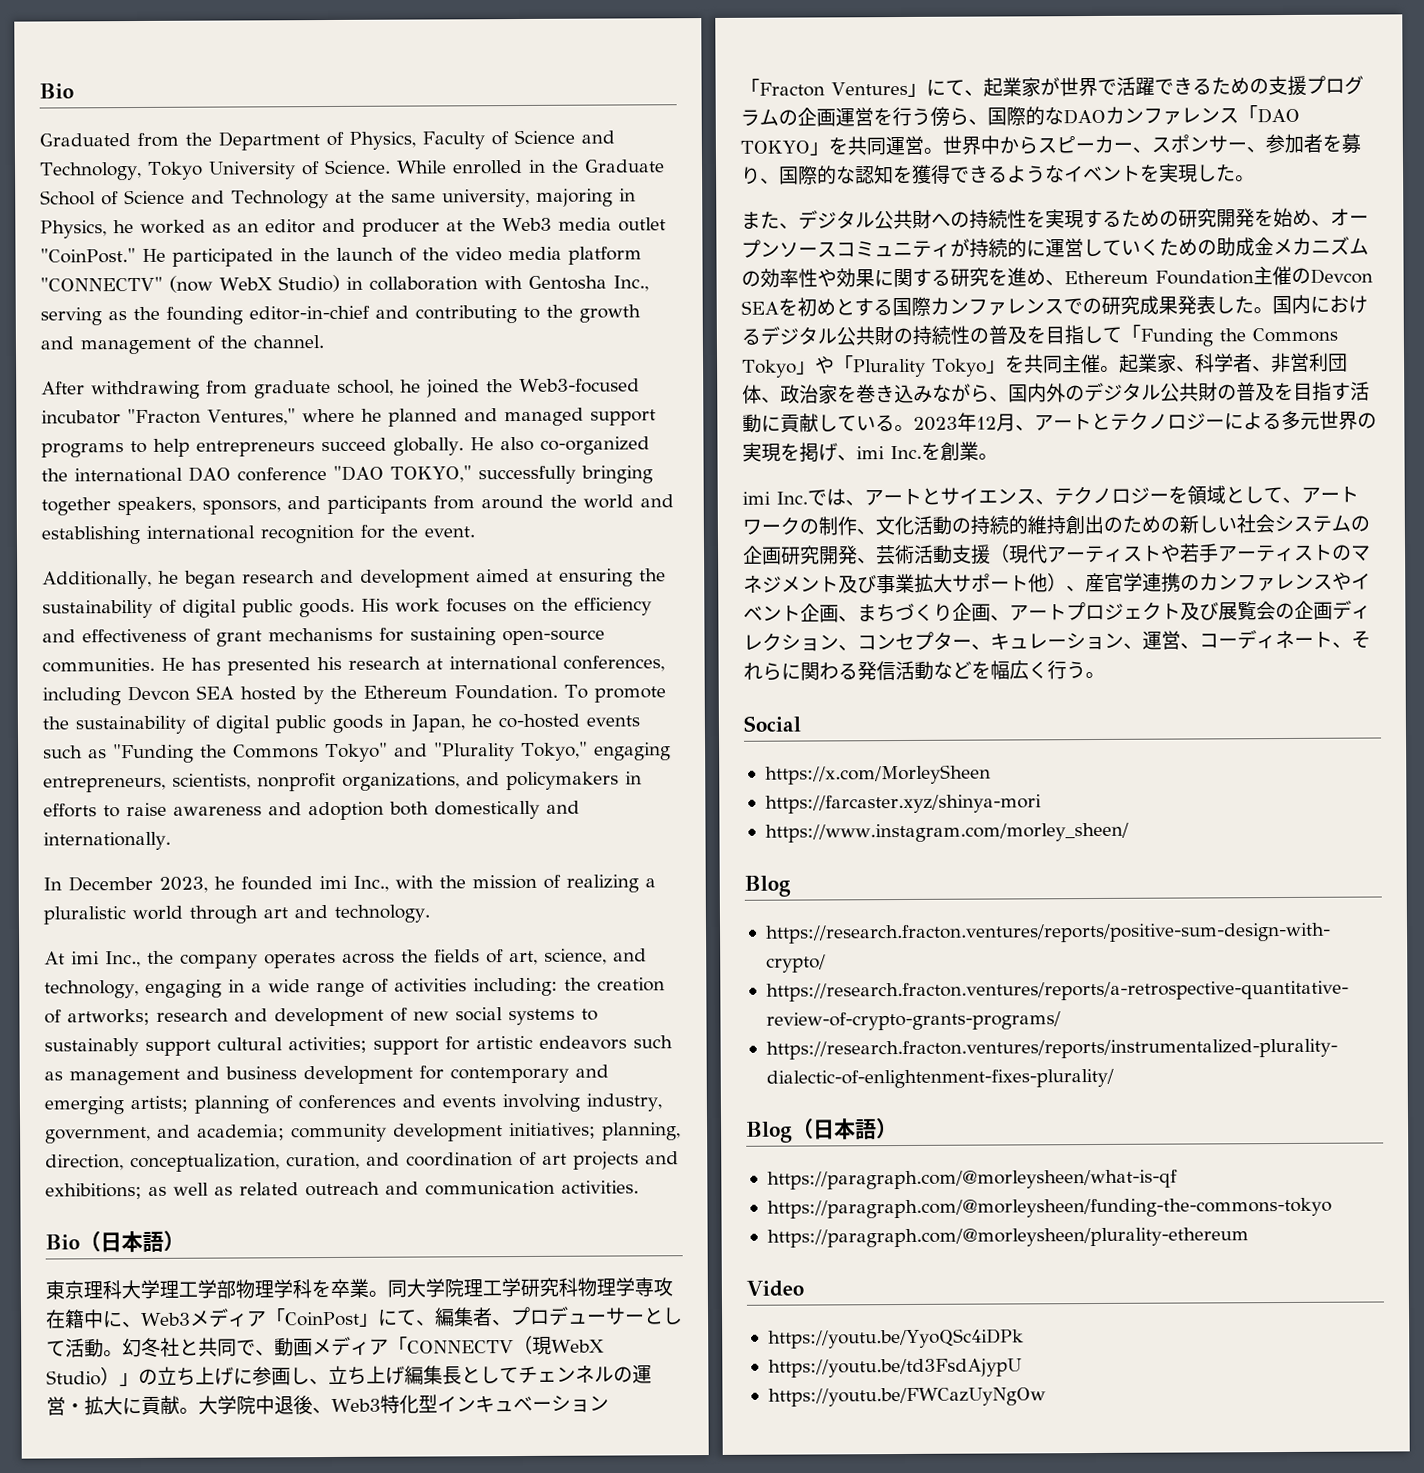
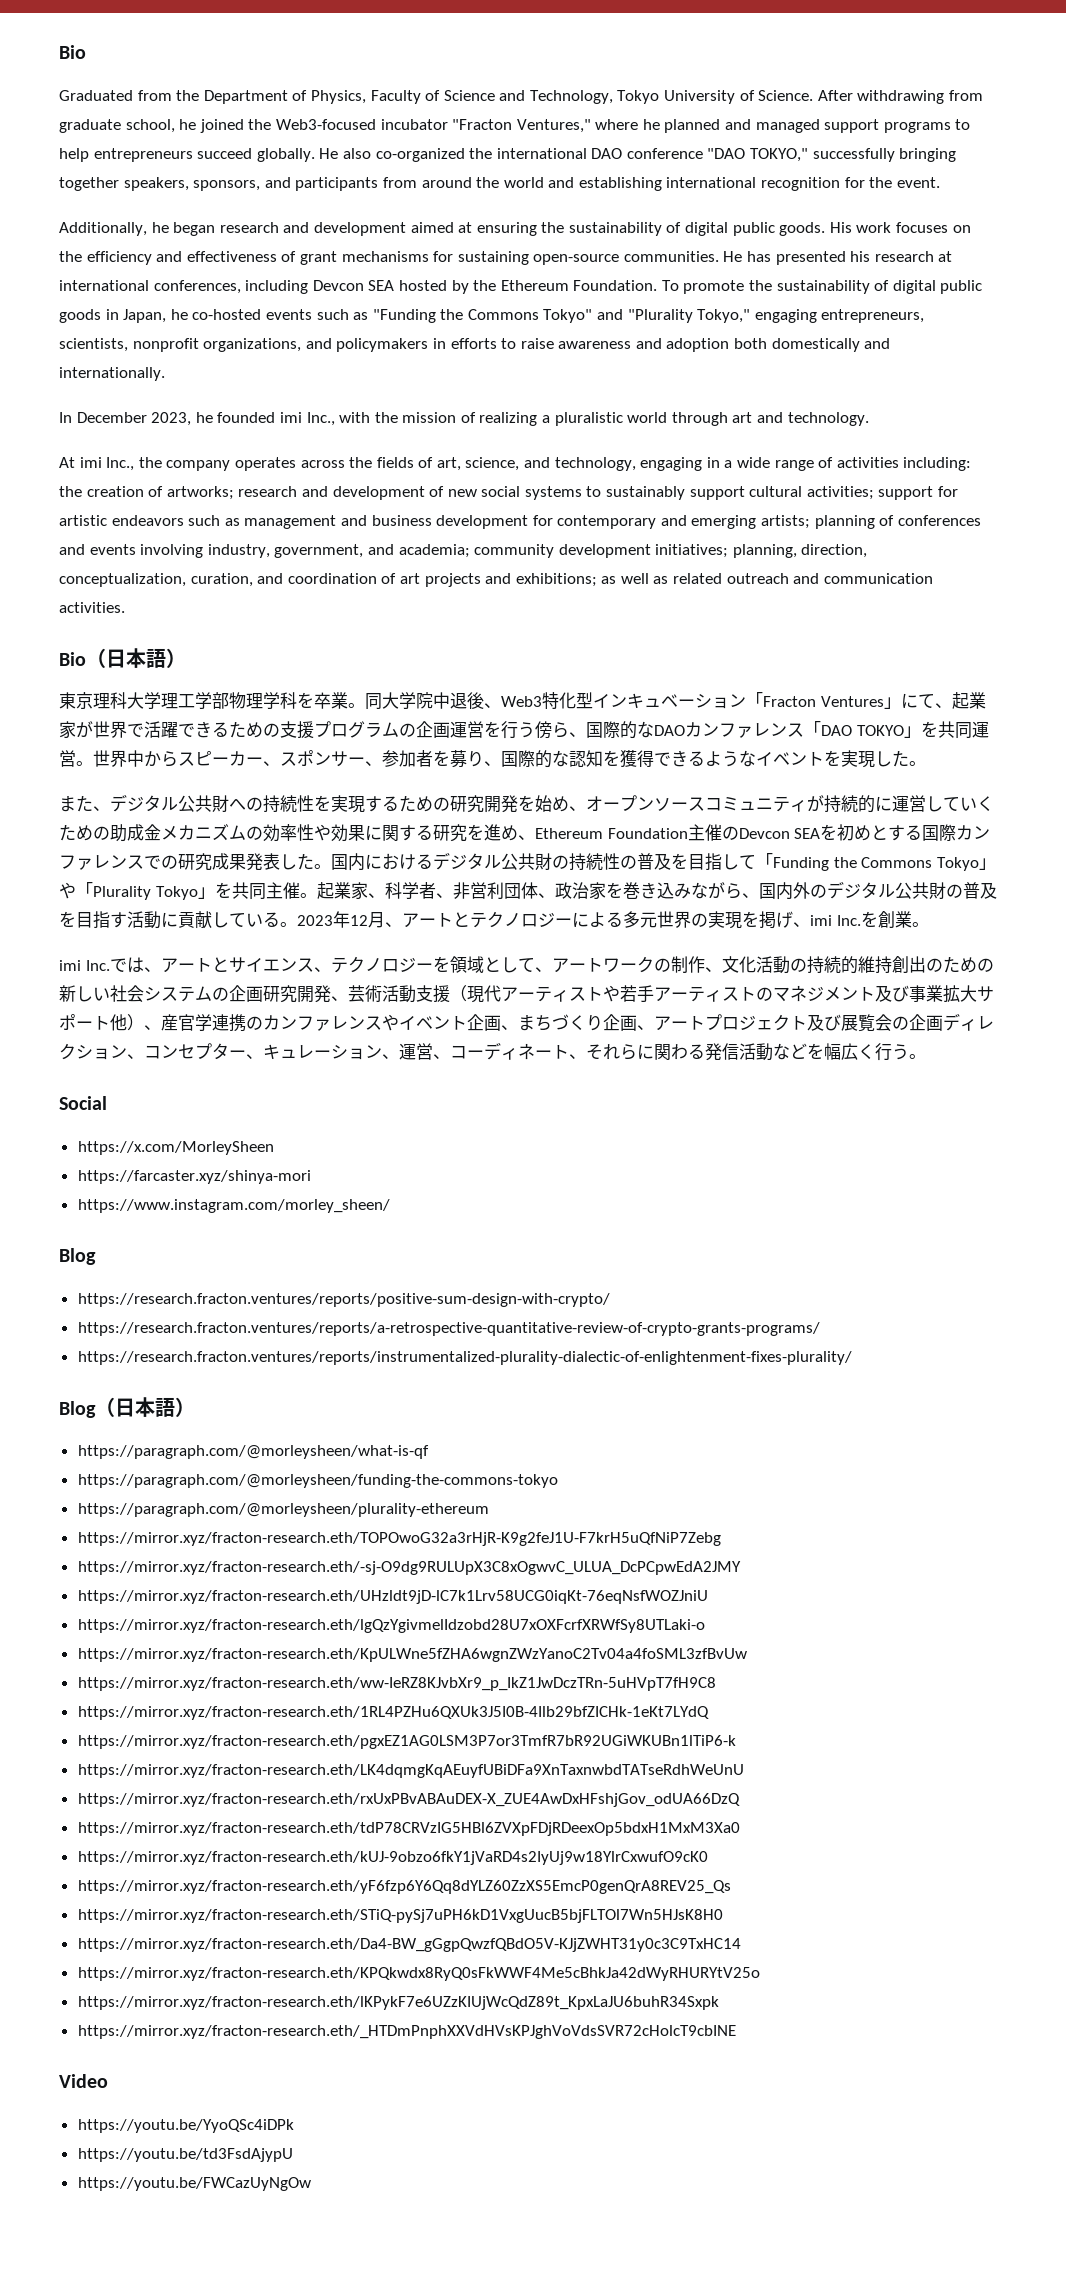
- Graduated from the Department of Physics, Faculty of Science and Technology, Tokyo University of Science. While enrolled in the Graduate School of Science and Technology at the same university, majoring in Physics, he worked as an editor and producer at the Web3 media outlet "CoinPost." He participated in the launch of the video media platform "CONNECTV" (now WebX Studio) in collaboration with Gentosha Inc., serving as the founding editor-in-chief and contributing to the growth and management of the channel.
- After withdrawing from graduate school, he joined the Web3-focused incubator "Fracton Ventures," where he planned and managed support programs to help entrepreneurs succeed globally.
+ Graduated from the Department of Physics, Faculty of Science and Technology, Tokyo University of Science. After withdrawing from graduate school, he joined the Web3-focused incubator "Fracton Ventures," where he planned and managed support programs to help entrepreneurs succeed globally.
- 同大学院理工学研究科物理学専攻在籍中に、Web3メディア「CoinPost」にて、編集者、プロデューサーとして活動。幻冬社と共同で、動画メディア「CONNECTV（現WebX Studio）」の立ち上げに参画し、立ち上げ編集長としてチェンネルの運営・拡大に貢献。大学院中退後、Web3特化型インキュベーション「Fracton Ventures」にて、起業家が世界で活躍できるための支援プログラムの企画運営を行う傍ら、国際的なDAOカンファレンス「DAO TOKYO」を共同運営。
+ 同大学院中退後、Web3特化型インキュベーション「Fracton Ventures」にて、起業家が世界で活躍できるための支援プログラムの企画運営を行う傍ら、国際的なDAOカンファレンス「DAO TOKYO」を共同運営。
+ https://mirror.xyz/fracton-research.eth/TOPOwoG32a3rHjR-K9g2feJ1U-F7krH5uQfNiP7Zebg
+ https://mirror.xyz/fracton-research.eth/-sj-O9dg9RULUpX3C8xOgwvC_ULUA_DcPCpwEdA2JMY
+ https://mirror.xyz/fracton-research.eth/UHzldt9jD-lC7k1Lrv58UCG0iqKt-76eqNsfWOZJniU
+ https://mirror.xyz/fracton-research.eth/lgQzYgivmelIdzobd28U7xOXFcrfXRWfSy8UTLaki-o
+ https://mirror.xyz/fracton-research.eth/KpULWne5fZHA6wgnZWzYanoC2Tv04a4foSML3zfBvUw
+ https://mirror.xyz/fracton-research.eth/ww-IeRZ8KJvbXr9_p_IkZ1JwDczTRn-5uHVpT7fH9C8
+ https://mirror.xyz/fracton-research.eth/1RL4PZHu6QXUk3J5I0B-4Ilb29bfZICHk-1eKt7LYdQ
+ https://mirror.xyz/fracton-research.eth/pgxEZ1AG0LSM3P7or3TmfR7bR92UGiWKUBn1lTiP6-k
+ https://mirror.xyz/fracton-research.eth/LK4dqmgKqAEuyfUBiDFa9XnTaxnwbdTATseRdhWeUnU
+ https://mirror.xyz/fracton-research.eth/rxUxPBvABAuDEX-X_ZUE4AwDxHFshjGov_odUA66DzQ
+ https://mirror.xyz/fracton-research.eth/tdP78CRVzIG5HBl6ZVXpFDjRDeexOp5bdxH1MxM3Xa0
+ https://mirror.xyz/fracton-research.eth/kUJ-9obzo6fkY1jVaRD4s2IyUj9w18YlrCxwufO9cK0
+ https://mirror.xyz/fracton-research.eth/yF6fzp6Y6Qq8dYLZ60ZzXS5EmcP0genQrA8REV25_Qs
+ https://mirror.xyz/fracton-research.eth/STiQ-pySj7uPH6kD1VxgUucB5bjFLTOl7Wn5HJsK8H0
+ https://mirror.xyz/fracton-research.eth/Da4-BW_gGgpQwzfQBdO5V-KJjZWHT31y0c3C9TxHC14
+ https://mirror.xyz/fracton-research.eth/KPQkwdx8RyQ0sFkWWF4Me5cBhkJa42dWyRHURYtV25o
+ https://mirror.xyz/fracton-research.eth/lKPykF7e6UZzKIUjWcQdZ89t_KpxLaJU6buhR34Sxpk
+ https://mirror.xyz/fracton-research.eth/_HTDmPnphXXVdHVsKPJghVoVdsSVR72cHolcT9cbINE

